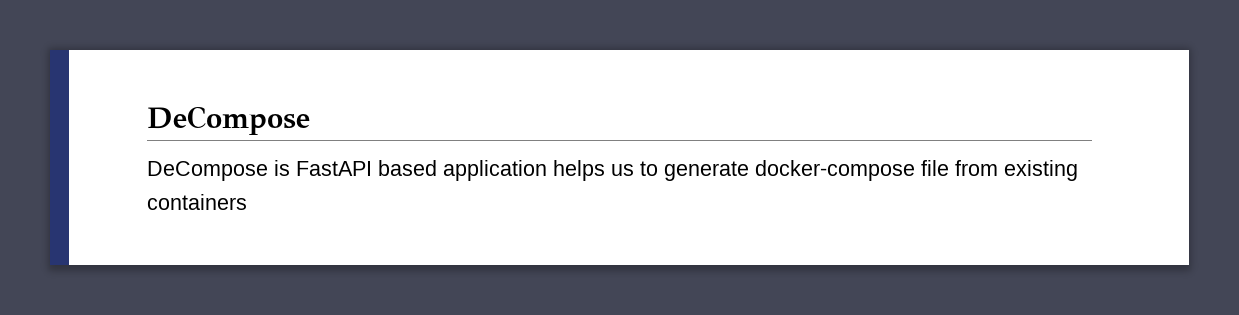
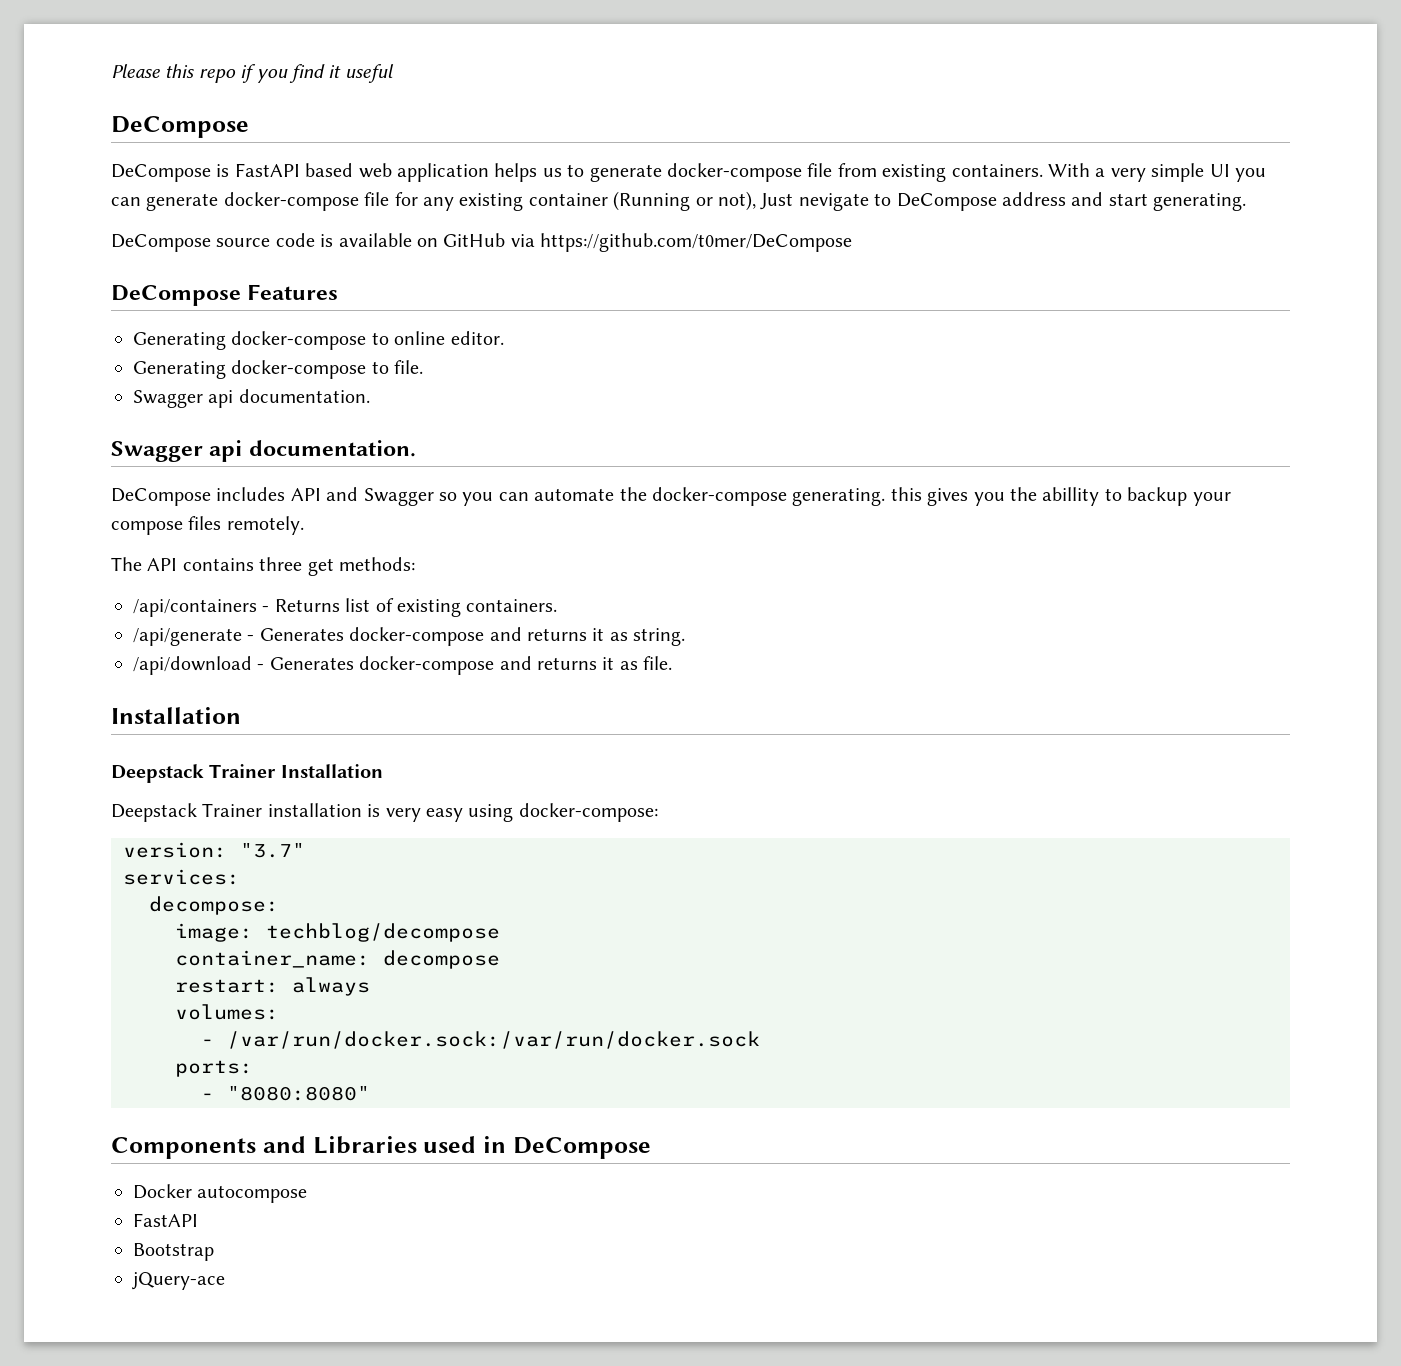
+ Please this repo if you find it useful
- DeCompose is FastAPI based application helps us to generate docker-compose file from existing containers
+ DeCompose is FastAPI based web application helps us to generate docker-compose file from existing containers. With a very simple UI you can generate docker-compose file for any existing container (Running or not), Just nevigate to DeCompose address and start generating.
+ DeCompose source code is available on GitHub via https://github.com/t0mer/DeCompose
+ DeCompose Features
+ Generating docker-compose to online editor.
+ Generating docker-compose to file.
+ Swagger api documentation.
+ Swagger api documentation.
+ DeCompose includes API and Swagger so you can automate the docker-compose generating. this gives you the abillity to backup your compose files remotely.
+ The API contains three get methods:
+ /api/containers - Returns list of existing containers.
+ /api/generate - Generates docker-compose and returns it as string.
+ /api/download - Generates docker-compose and returns it as file.
+ Installation
+ Deepstack Trainer Installation
+ Deepstack Trainer installation is very easy using docker-compose:
+ version: "3.7"
+ services:
+ decompose:
+ image: techblog/decompose
+ container_name: decompose
+ restart: always
+ volumes:
+ - /var/run/docker.sock:/var/run/docker.sock
+ ports:
+ - "8080:8080"
+ Components and Libraries used in DeCompose
+ Docker autocompose
+ FastAPI
+ Bootstrap
+ jQuery-ace

